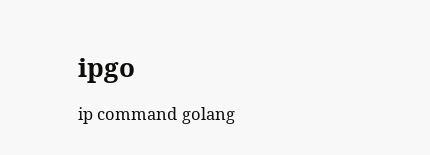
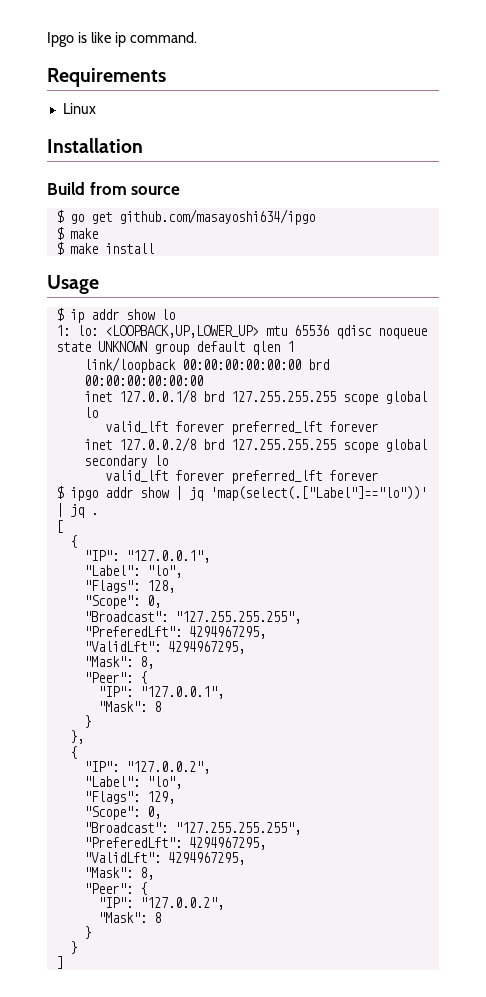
- ipgo
- ip command golang
+ Ipgo is like ip command.
+ Requirements
+ Linux
+ Installation
+ Build from source
+ $ go get github.com/masayoshi634/ipgo
+ $ make
+ $ make install
+ Usage
+ $ ip addr show lo
+ 1: lo: <LOOPBACK,UP,LOWER_UP> mtu 65536 qdisc noqueue state UNKNOWN group default qlen 1
+ link/loopback 00:00:00:00:00:00 brd 00:00:00:00:00:00
+ inet 127.0.0.1/8 brd 127.255.255.255 scope global lo
+ valid_lft forever preferred_lft forever
+ inet 127.0.0.2/8 brd 127.255.255.255 scope global secondary lo
+ valid_lft forever preferred_lft forever
+ $ ipgo addr show | jq 'map(select(.["Label"]=="lo"))' | jq .
+ [
+ {
+ "IP": "127.0.0.1",
+ "Label": "lo",
+ "Flags": 128,
+ "Scope": 0,
+ "Broadcast": "127.255.255.255",
+ "PreferedLft": 4294967295,
+ "ValidLft": 4294967295,
+ "Mask": 8,
+ "Peer": {
+ "IP": "127.0.0.1",
+ "Mask": 8
+ }
+ },
+ {
+ "IP": "127.0.0.2",
+ "Label": "lo",
+ "Flags": 129,
+ "Scope": 0,
+ "Broadcast": "127.255.255.255",
+ "PreferedLft": 4294967295,
+ "ValidLft": 4294967295,
+ "Mask": 8,
+ "Peer": {
+ "IP": "127.0.0.2",
+ "Mask": 8
+ }
+ }
+ ]

